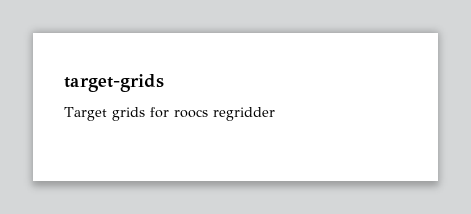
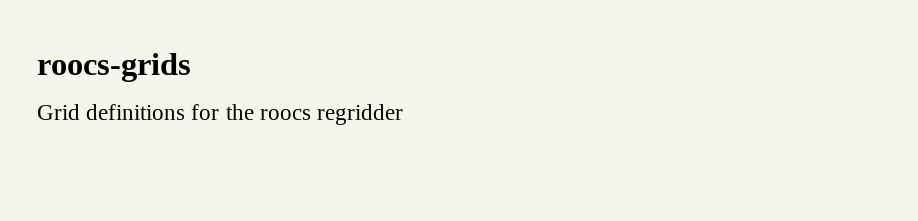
- target-grids
- Target grids for roocs regridder
+ roocs-grids
+ Grid definitions for the roocs regridder

